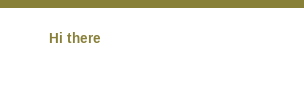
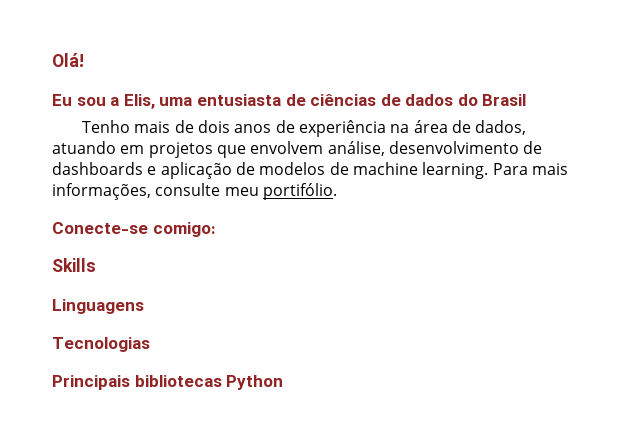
- Hi there
+ Olá!
+ Eu sou a Elis, uma entusiasta de ciências de dados do Brasil
+ Tenho mais de dois anos de experiência na área de dados, atuando em projetos que envolvem análise, desenvolvimento de dashboards e aplicação de modelos de machine learning. Para mais informações, consulte meu portifólio.
+ Conecte-se comigo:
+ Skills
+ Linguagens
+ Tecnologias
+ Principais bibliotecas Python

